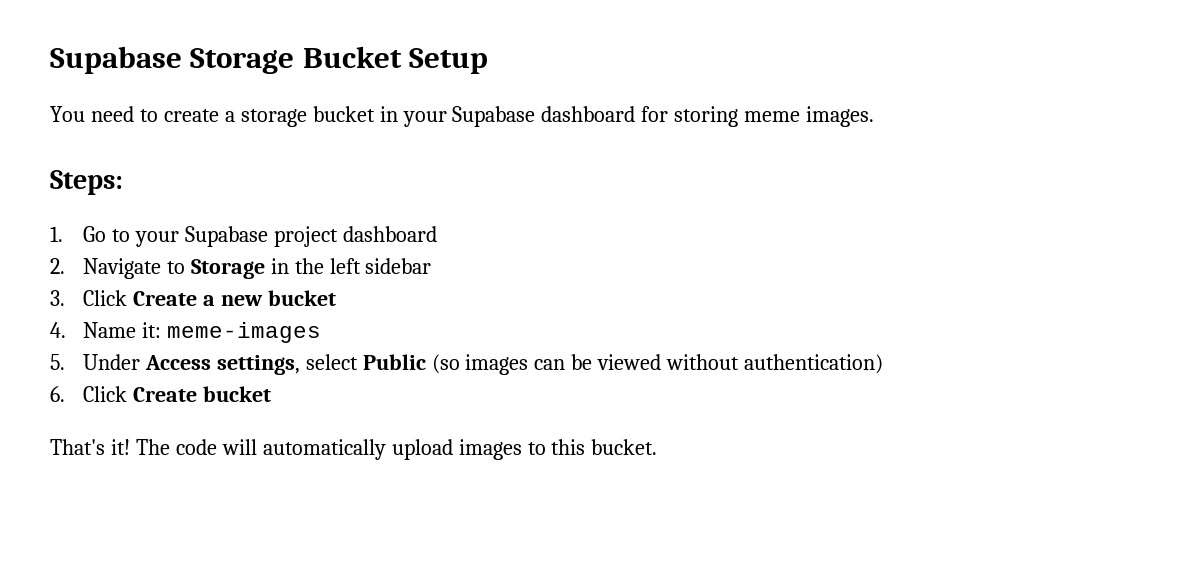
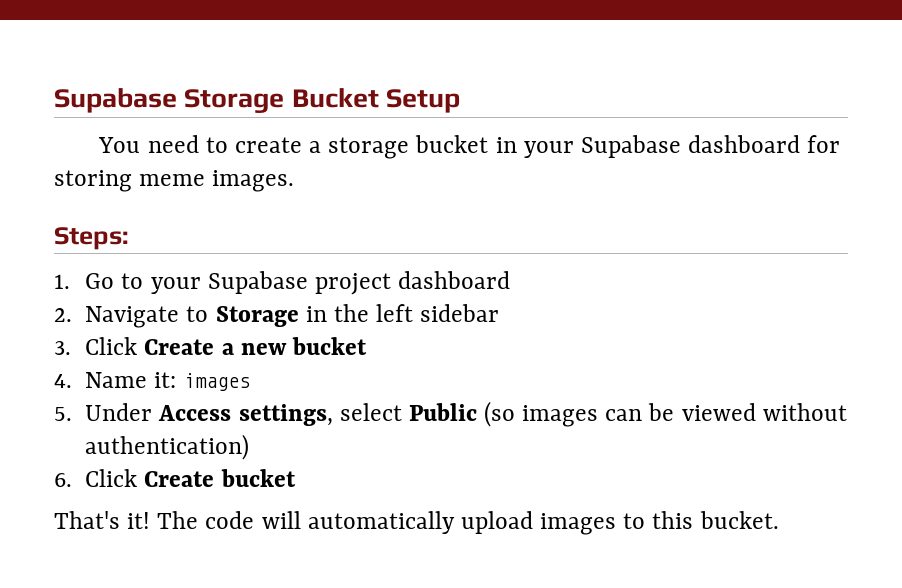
- 4. Name it: meme-images
+ 4. Name it: images

